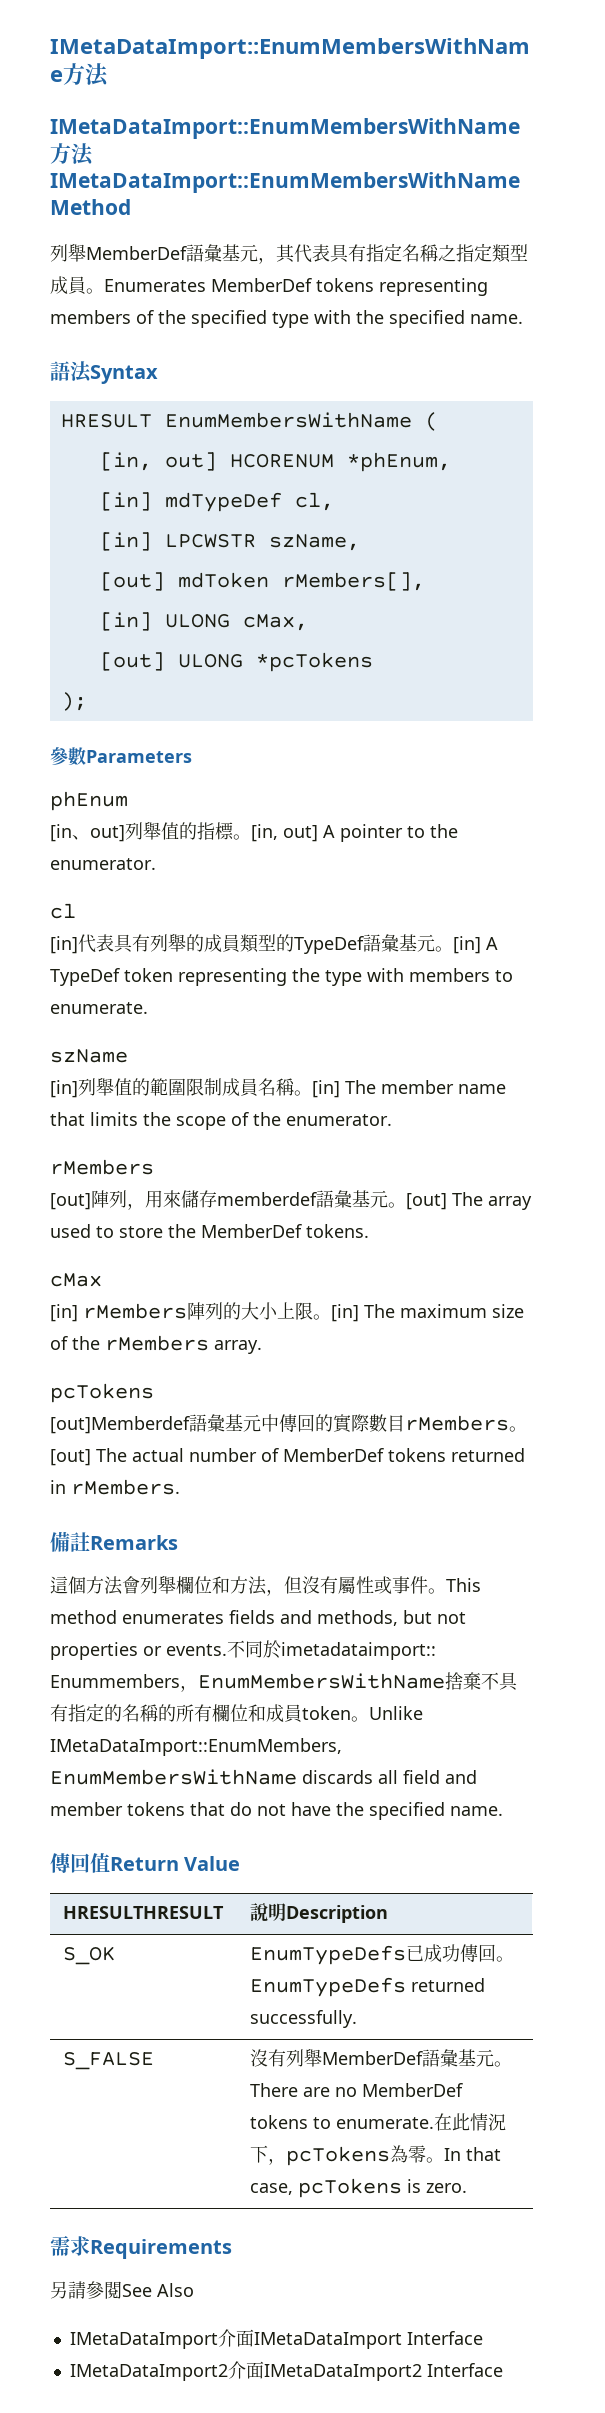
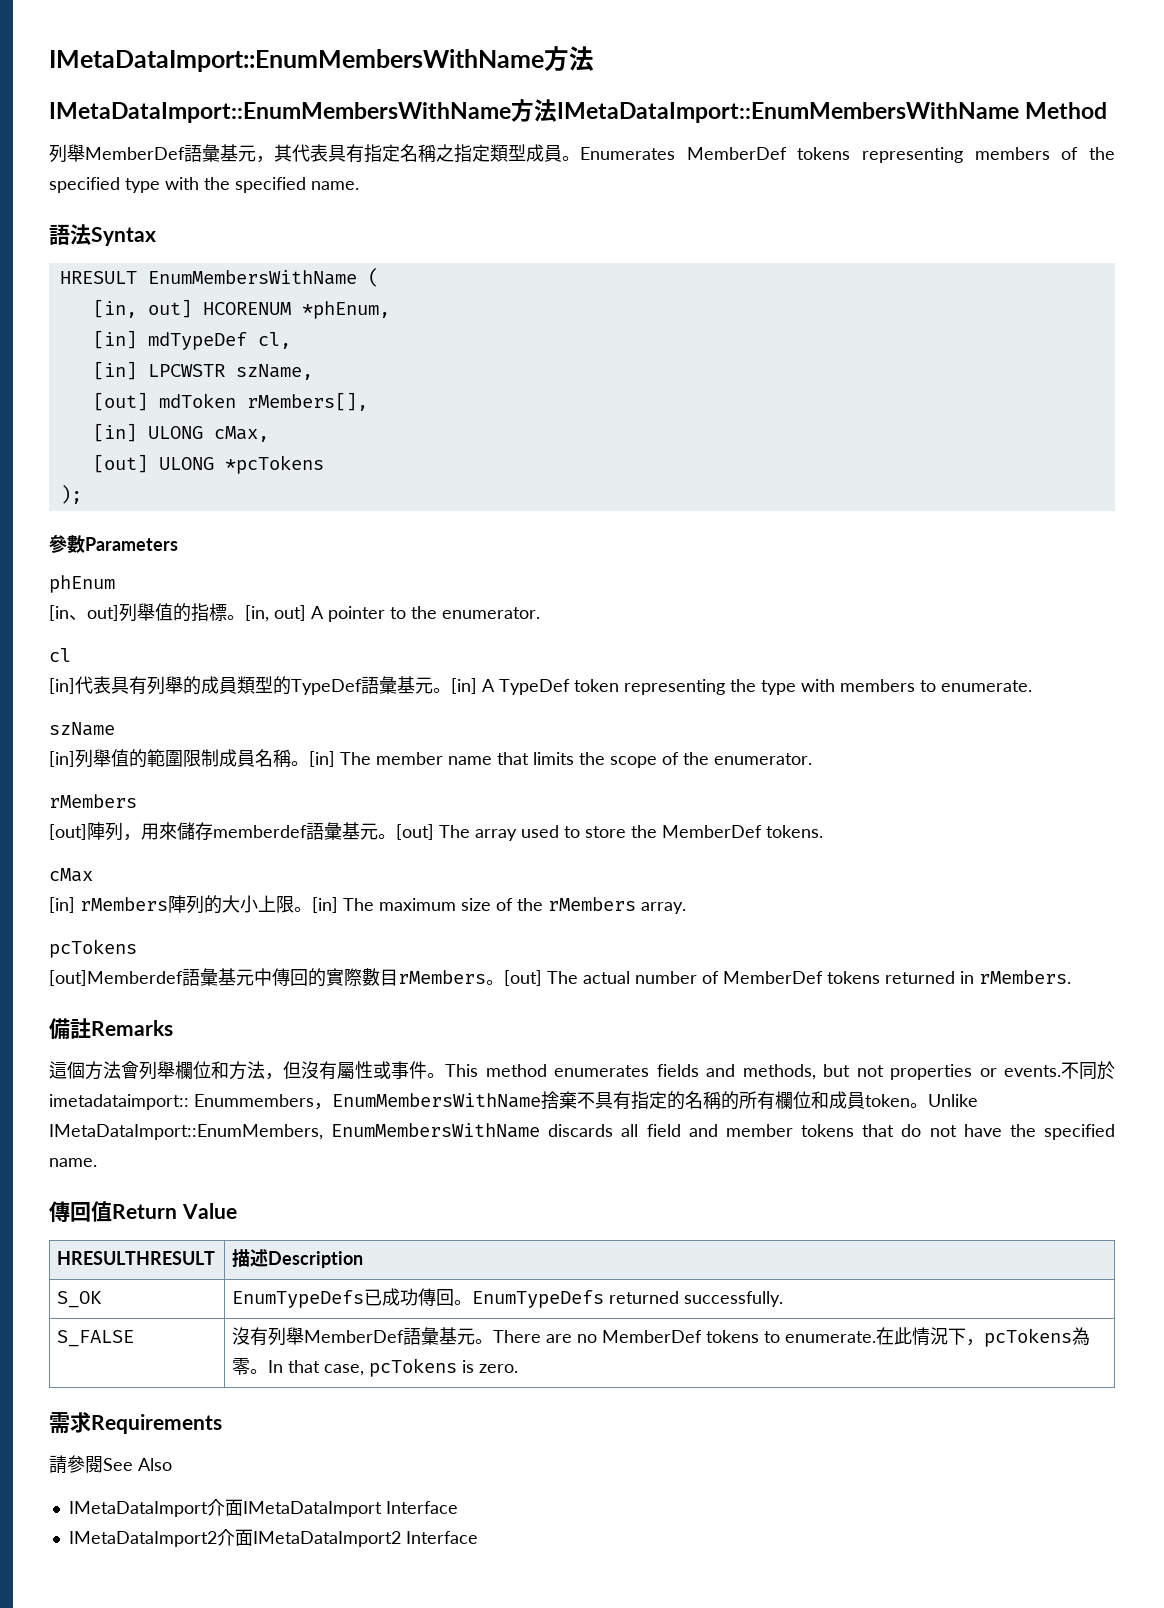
- HRESULTHRESULT | 說明Description
+ HRESULTHRESULT | 描述Description
- 另請參閱See Also
+ 請參閱See Also

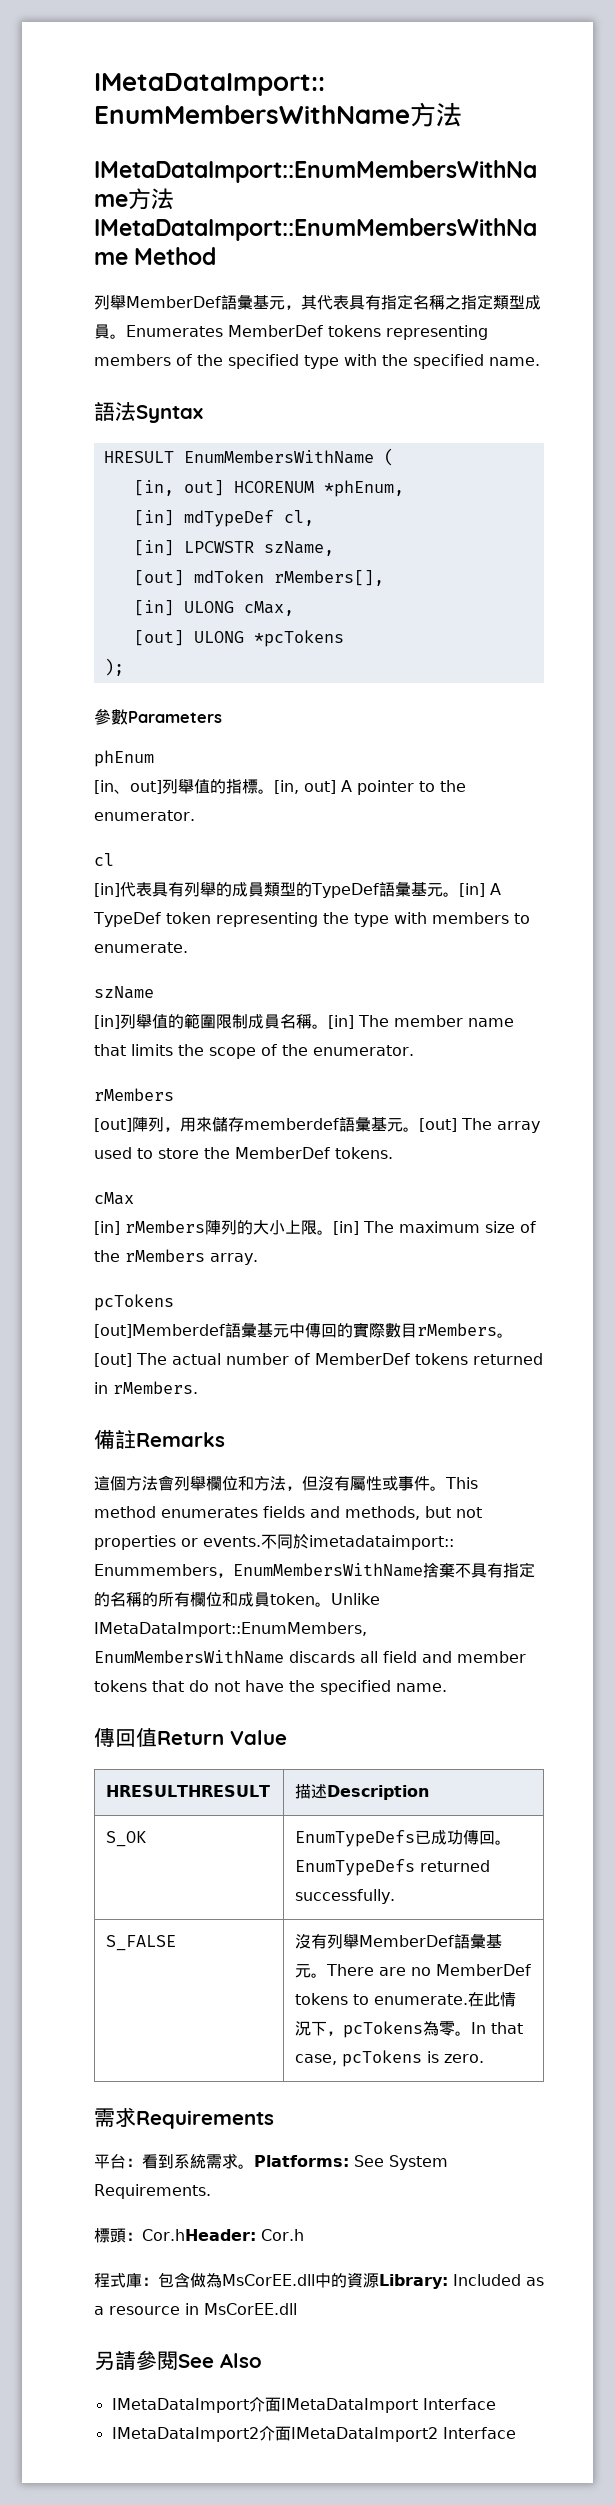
- 請參閱See Also
+ 平台：看到系統需求。Platforms: See System Requirements.
+ 標頭：Cor.hHeader: Cor.h
+ 程式庫：包含做為MsCorEE.dll中的資源Library: Included as a resource in MsCorEE.dll
+ 另請參閱See Also

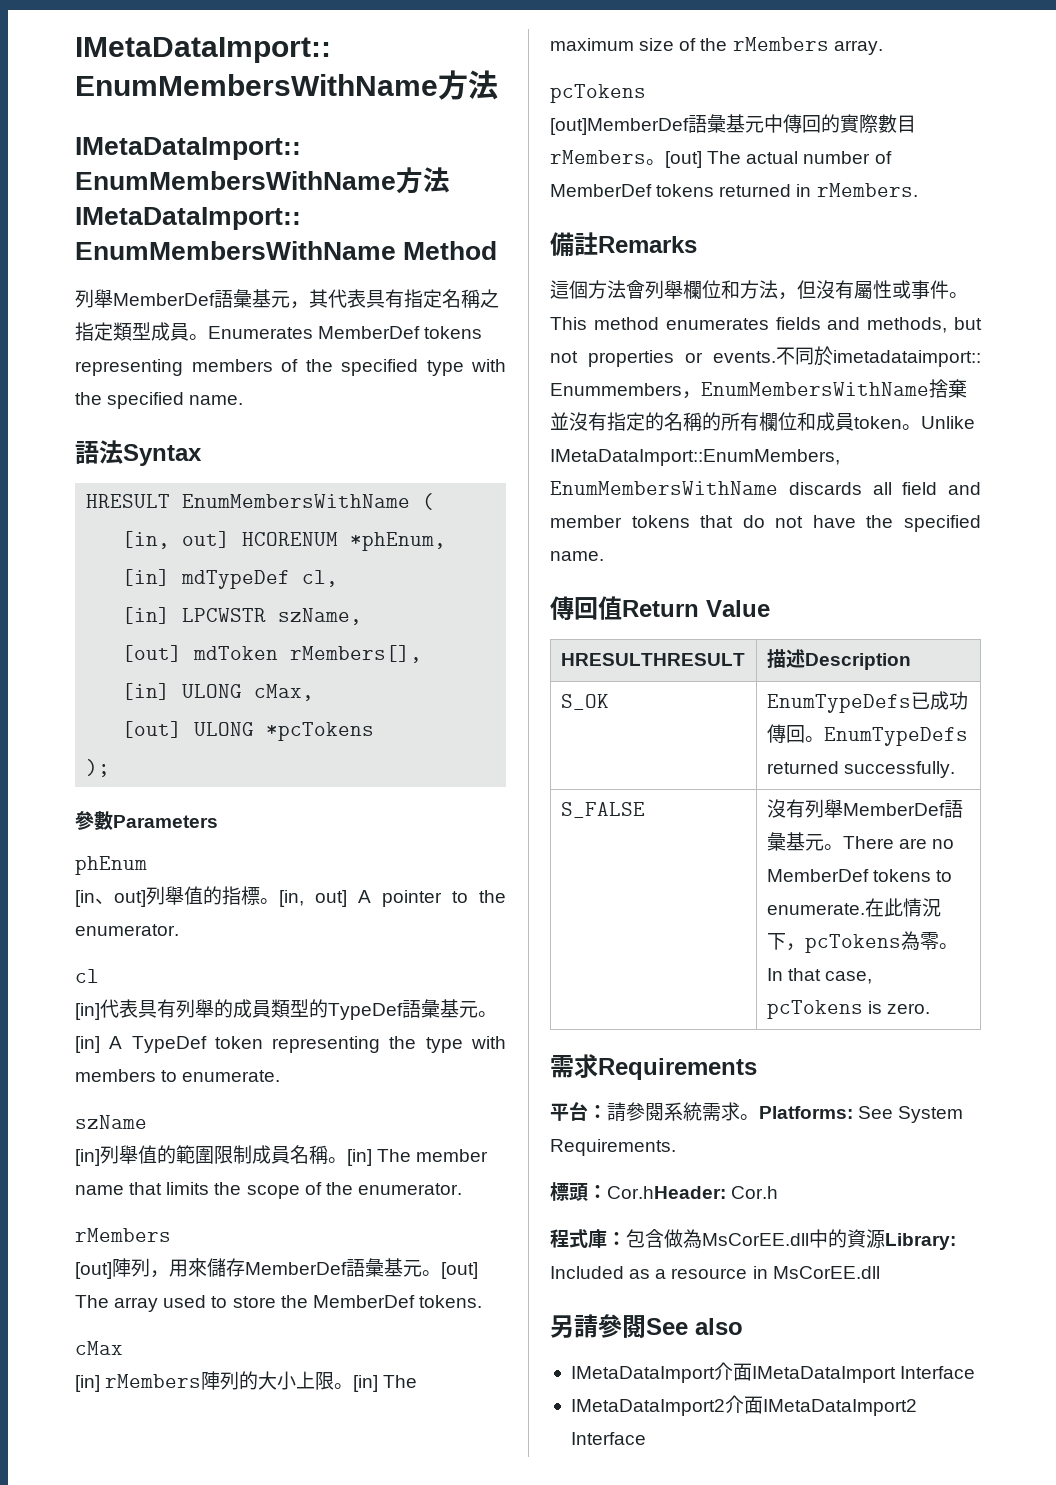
- [out]陣列，用來儲存memberdef語彙基元。
+ [out]陣列，用來儲存MemberDef語彙基元。
- [out]Memberdef語彙基元中傳回的實際數目rMembers。
+ [out]MemberDef語彙基元中傳回的實際數目rMembers。
- 不同於imetadataimport:: Enummembers，EnumMembersWithName捨棄不具有指定的名稱的所有欄位和成員token。
+ 不同於imetadataimport:: Enummembers，EnumMembersWithName捨棄並沒有指定的名稱的所有欄位和成員token。
- 平台：看到系統需求。
+ 平台：請參閱系統需求。
- 另請參閱See Also
+ 另請參閱See also

